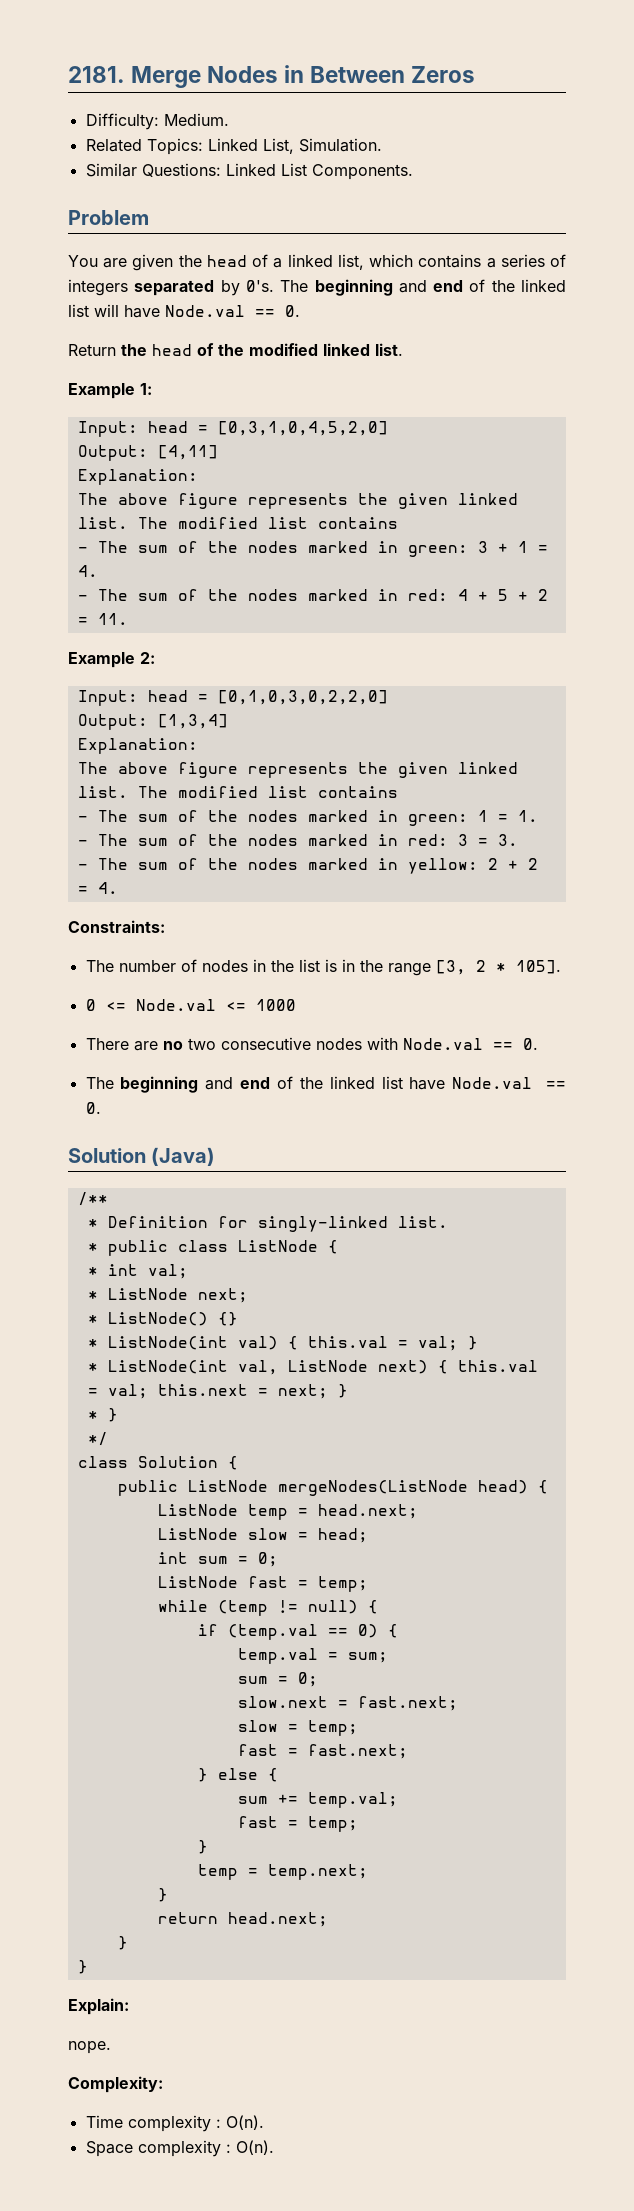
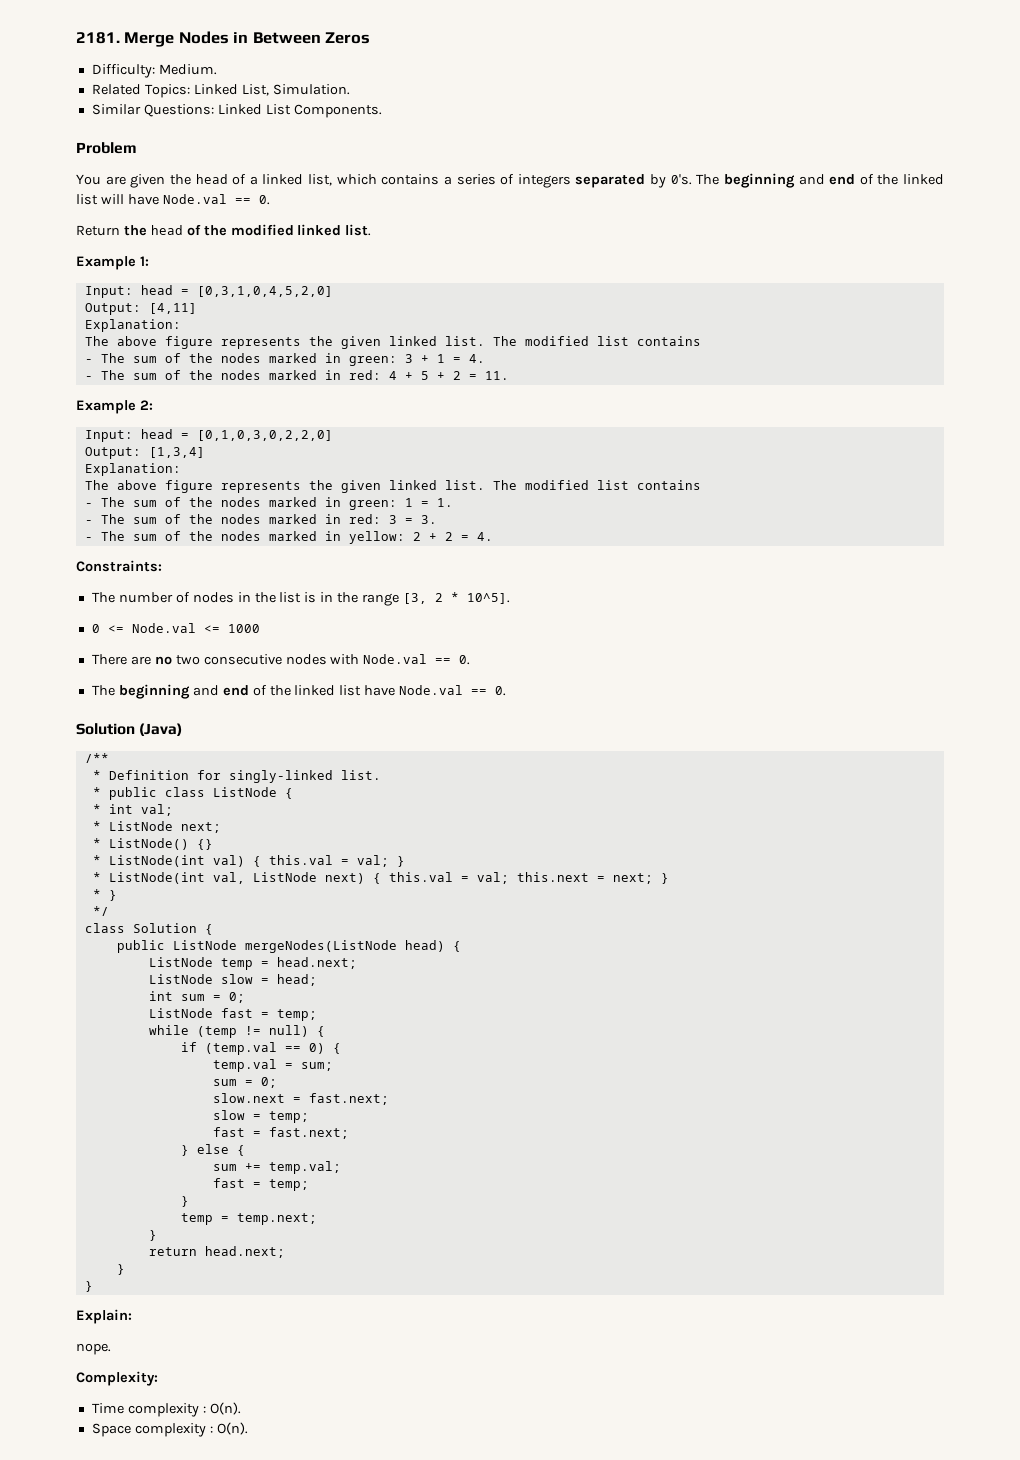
- The number of nodes in the list is in the range [3, 2 * 105].
+ The number of nodes in the list is in the range [3, 2 * 10^5].

